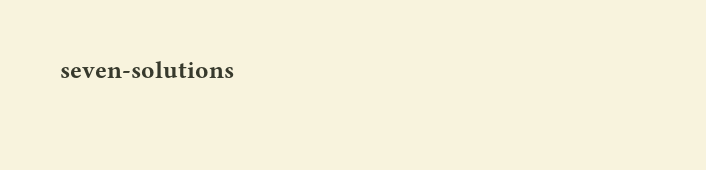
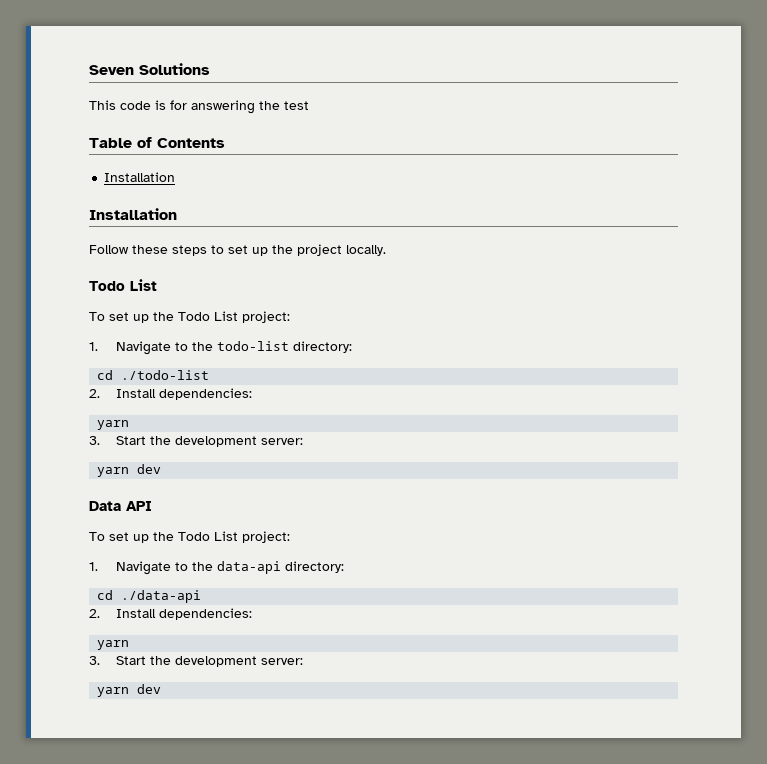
- seven-solutions
+ Seven Solutions
+ This code is for answering the test
+ Table of Contents
+ Installation
+ Installation
+ Follow these steps to set up the project locally.
+ Todo List
+ To set up the Todo List project:
+ 1. Navigate to the todo-list directory:
+ cd ./todo-list
+ 2. Install dependencies:
+ yarn
+ 3. Start the development server:
+ yarn dev
+ Data API
+ To set up the Todo List project:
+ 1. Navigate to the data-api directory:
+ cd ./data-api
+ 2. Install dependencies:
+ yarn
+ 3. Start the development server:
+ yarn dev

